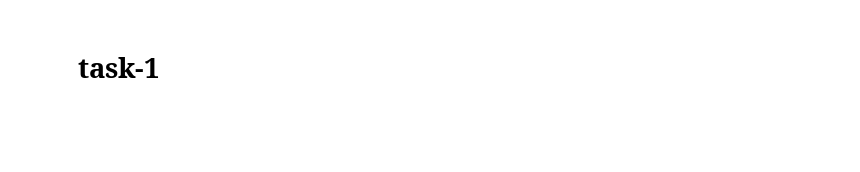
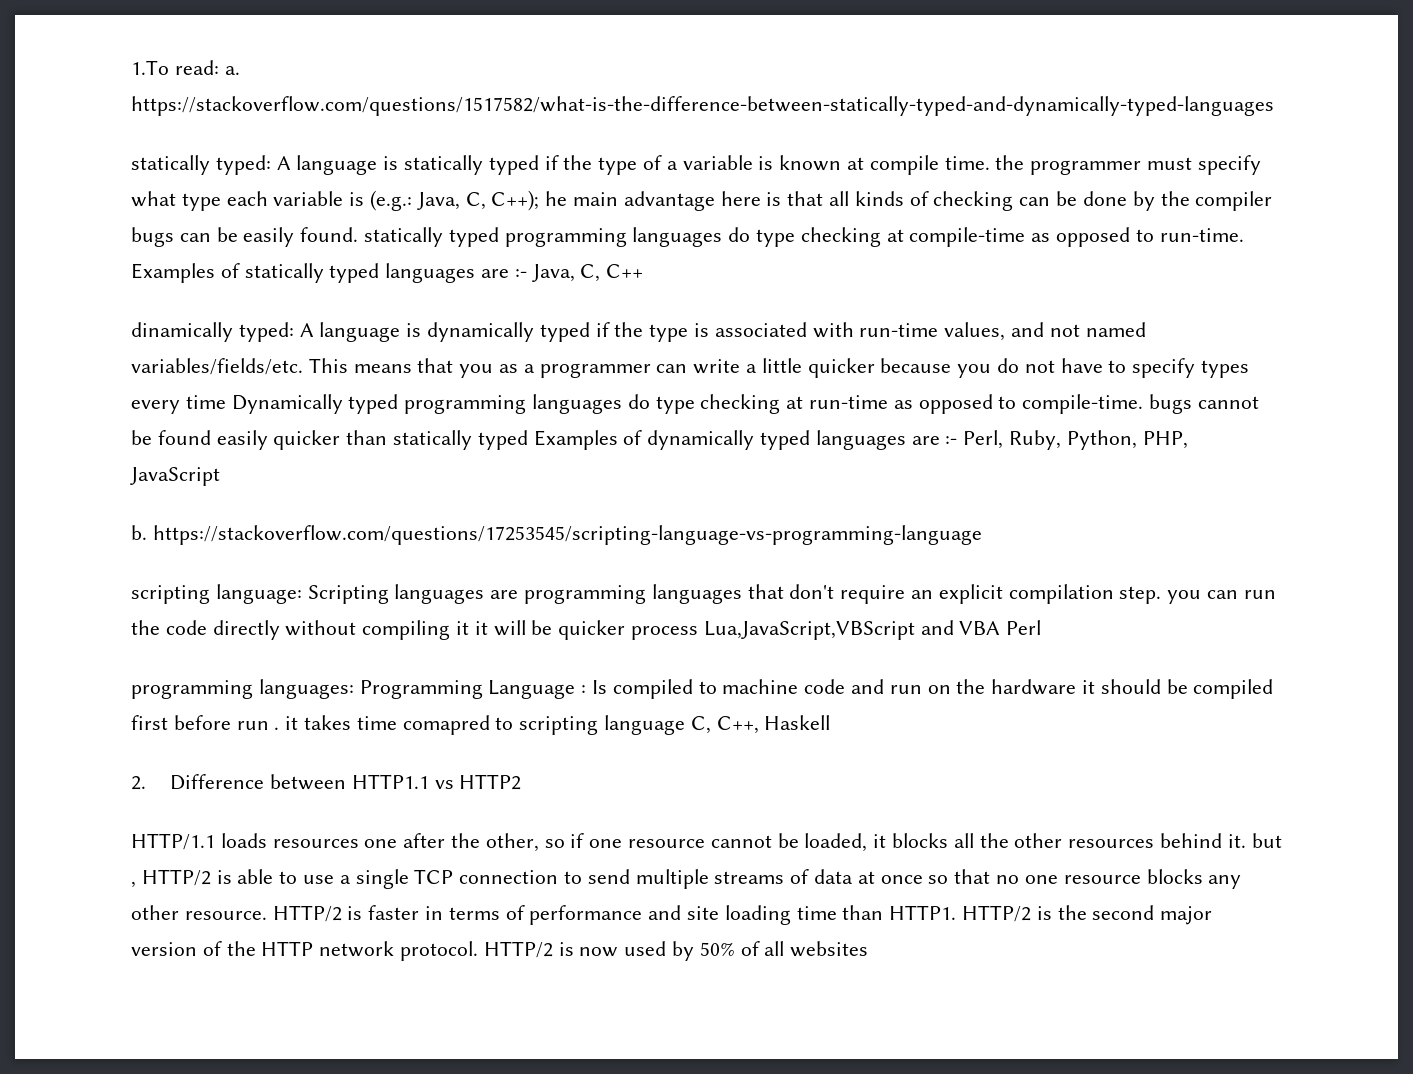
- task-1
+ 1.To read: a. https://stackoverflow.com/questions/1517582/what-is-the-difference-between-statically-typed-and-dynamically-typed-languages
+ statically typed: A language is statically typed if the type of a variable is known at compile time. the programmer must specify what type each variable is (e.g.: Java, C, C++); he main advantage here is that all kinds of checking can be done by the compiler bugs can be easily found. statically typed programming languages do type checking at compile-time as opposed to run-time. Examples of statically typed languages are :- Java, C, C++
+ dinamically typed: A language is dynamically typed if the type is associated with run-time values, and not named variables/fields/etc. This means that you as a programmer can write a little quicker because you do not have to specify types every time Dynamically typed programming languages do type checking at run-time as opposed to compile-time. bugs cannot be found easily quicker than statically typed Examples of dynamically typed languages are :- Perl, Ruby, Python, PHP, JavaScript
+ b. https://stackoverflow.com/questions/17253545/scripting-language-vs-programming-language
+ scripting language: Scripting languages are programming languages that don't require an explicit compilation step. you can run the code directly without compiling it it will be quicker process Lua,JavaScript,VBScript and VBA Perl
+ programming languages: Programming Language : Is compiled to machine code and run on the hardware it should be compiled first before run . it takes time comapred to scripting language C, C++, Haskell
+ 2. Difference between HTTP1.1 vs HTTP2
+ HTTP/1.1 loads resources one after the other, so if one resource cannot be loaded, it blocks all the other resources behind it. but , HTTP/2 is able to use a single TCP connection to send multiple streams of data at once so that no one resource blocks any other resource. HTTP/2 is faster in terms of performance and site loading time than HTTP1. HTTP/2 is the second major version of the HTTP network protocol. HTTP/2 is now used by 50% of all websites

